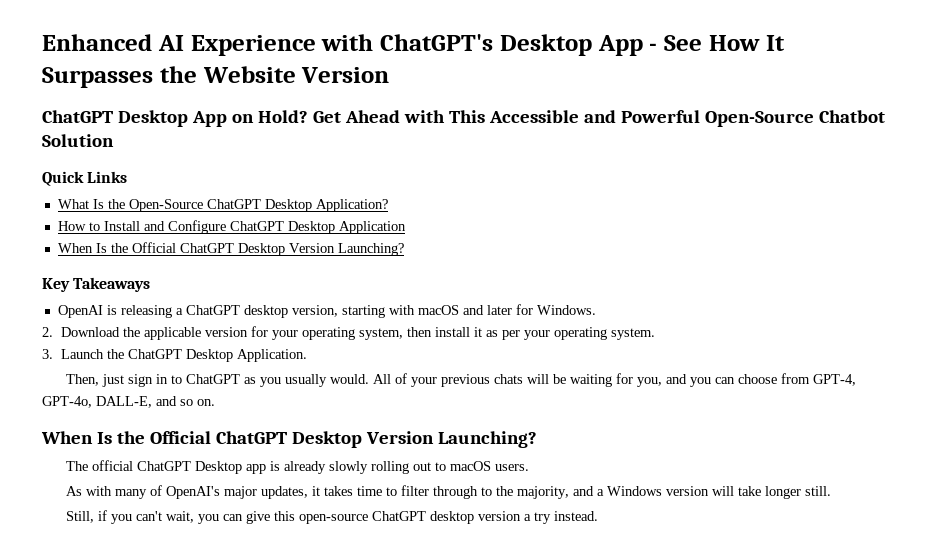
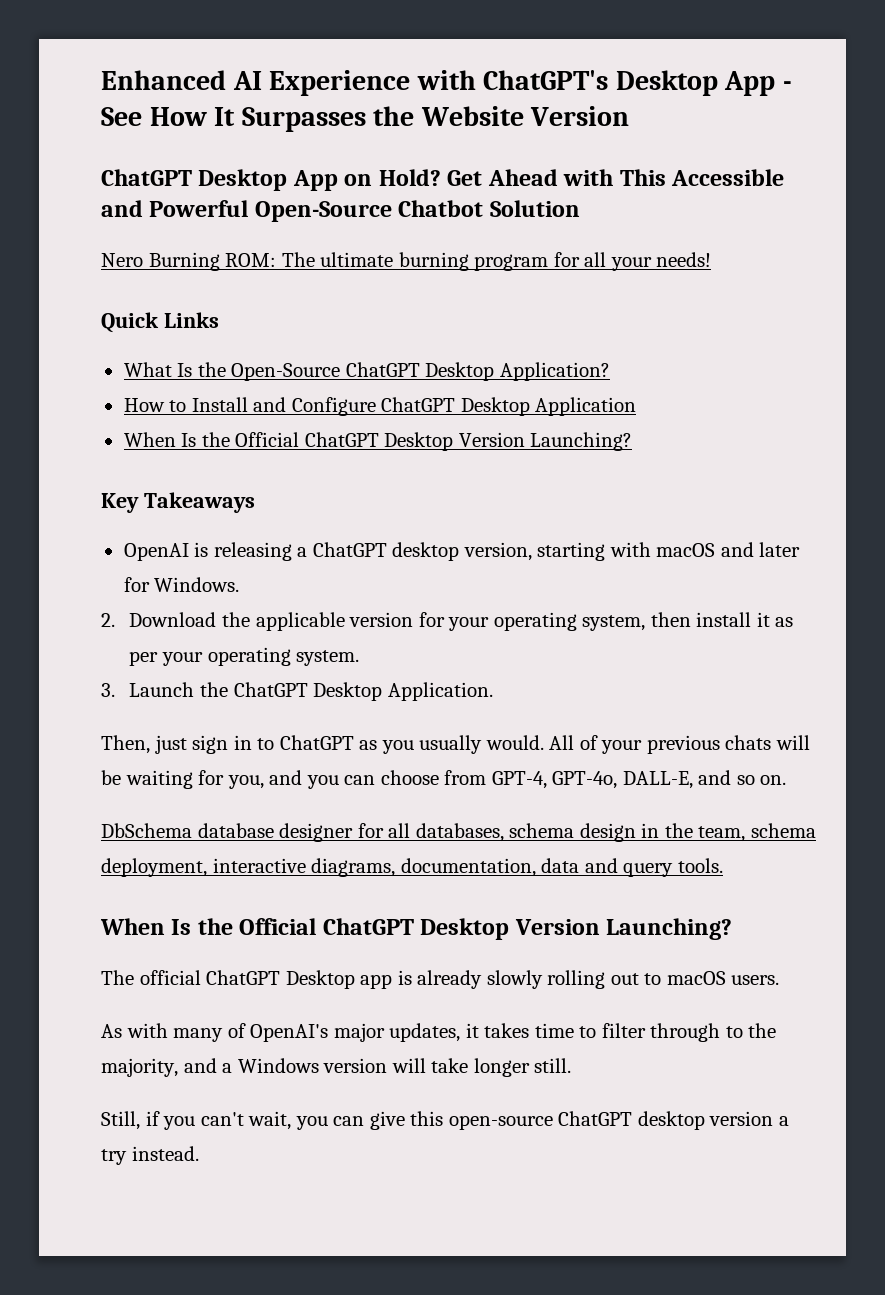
+ Nero Burning ROM: The ultimate burning program for all your needs!
+ DbSchema database designer for all databases, schema design in the team, schema deployment, interactive diagrams, documentation, data and query tools.

